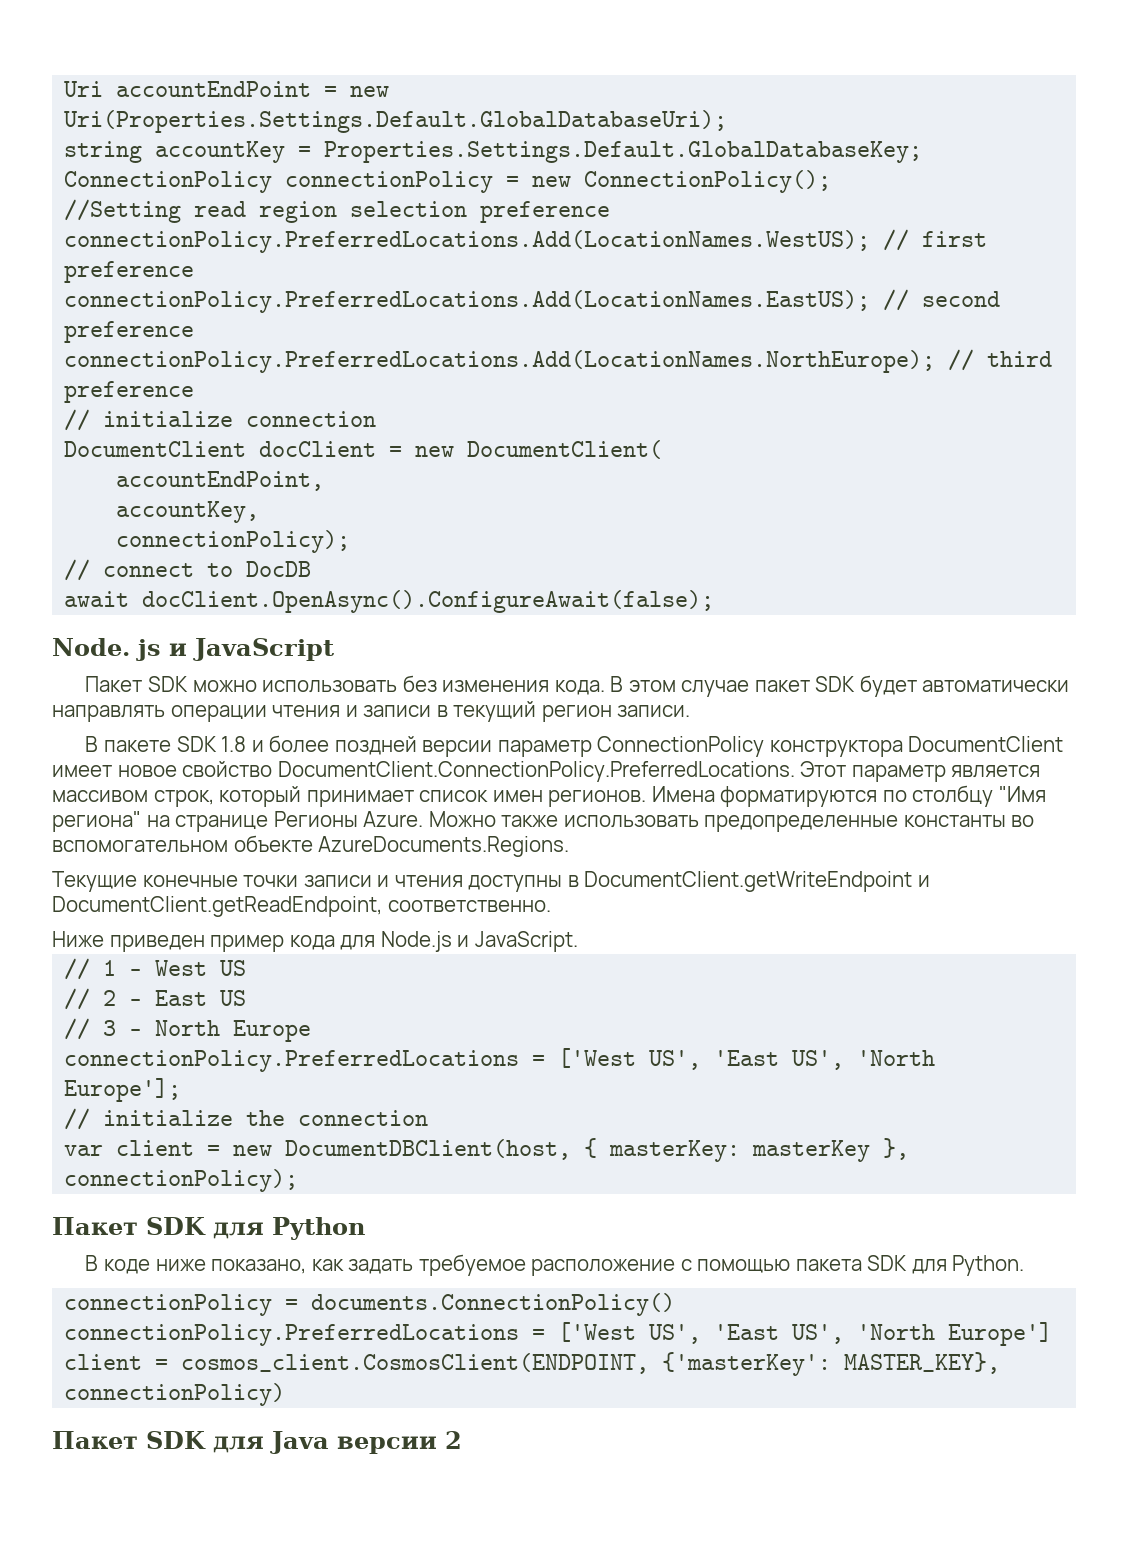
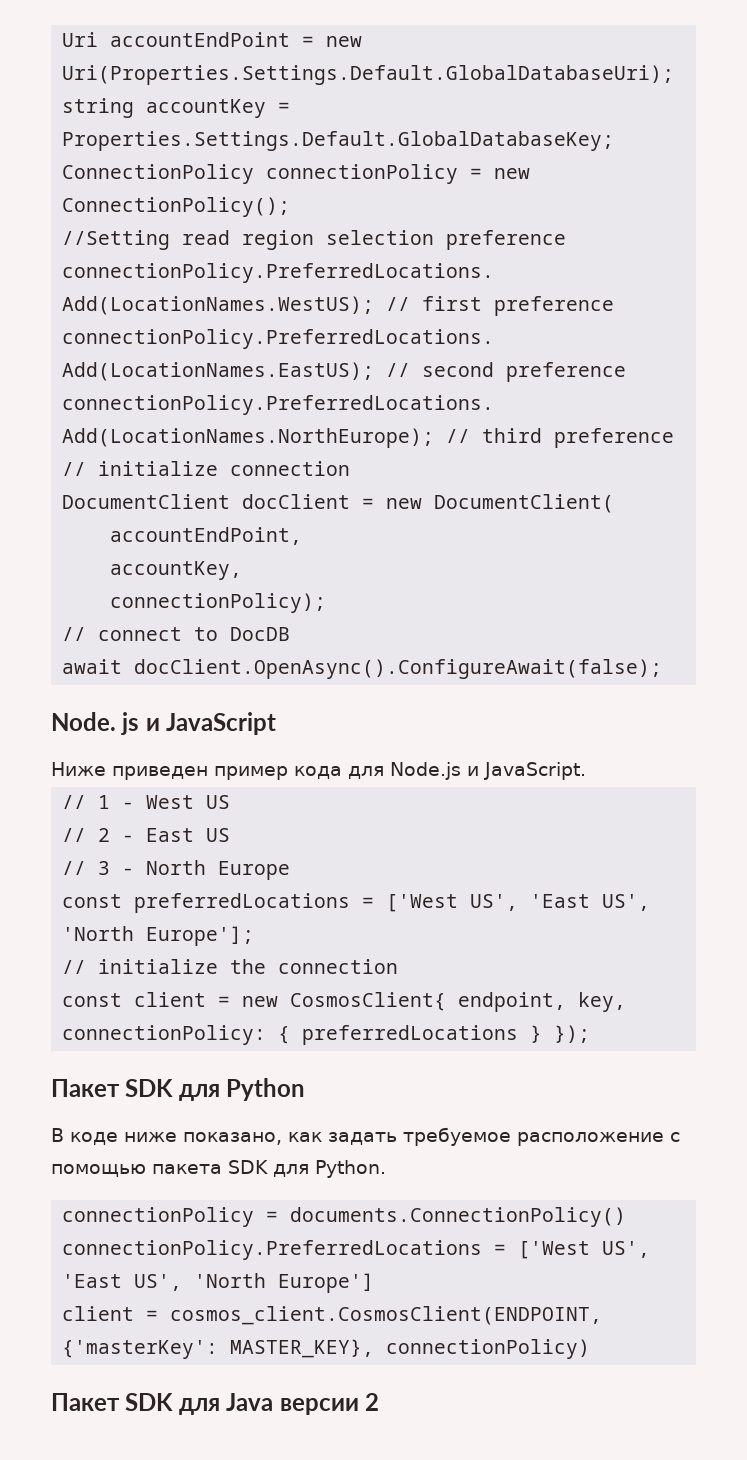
- Пакет SDK можно использовать без изменения кода. В этом случае пакет SDK будет автоматически направлять операции чтения и записи в текущий регион записи.
- В пакете SDK 1.8 и более поздней версии параметр ConnectionPolicy конструктора DocumentClient имеет новое свойство DocumentClient.ConnectionPolicy.PreferredLocations. Этот параметр является массивом строк, который принимает список имен регионов. Имена форматируются по столбцу "Имя региона" на странице Регионы Azure. Можно также использовать предопределенные константы во вспомогательном объекте AzureDocuments.Regions.
- Текущие конечные точки записи и чтения доступны в DocumentClient.getWriteEndpoint и DocumentClient.getReadEndpoint, соответственно.
- connectionPolicy.PreferredLocations = ['West US', 'East US', 'North Europe'];
+ const preferredLocations = ['West US', 'East US', 'North Europe'];
- var client = new DocumentDBClient(host, { masterKey: masterKey }, connectionPolicy);
+ const client = new CosmosClient{ endpoint, key, connectionPolicy: { preferredLocations } });

